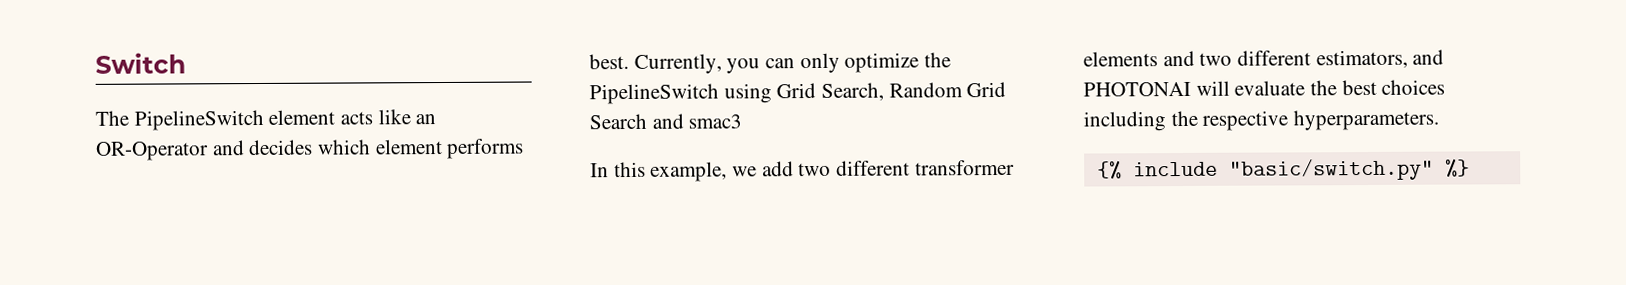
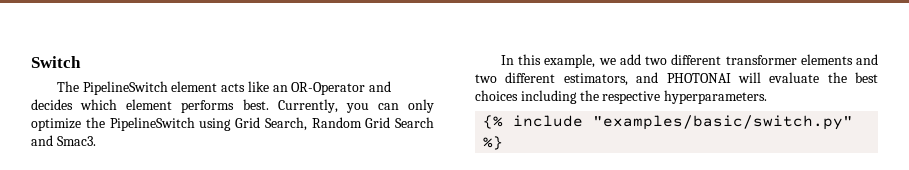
- Currently, you can only optimize the PipelineSwitch using Grid Search, Random Grid Search and smac3
+ Currently, you can only optimize the PipelineSwitch using Grid Search, Random Grid Search and Smac3.
- {% include "basic/switch.py" %}
+ {% include "examples/basic/switch.py" %}

